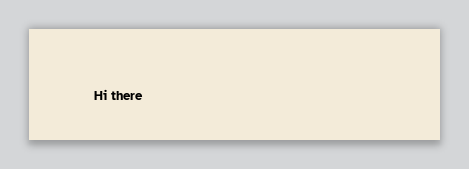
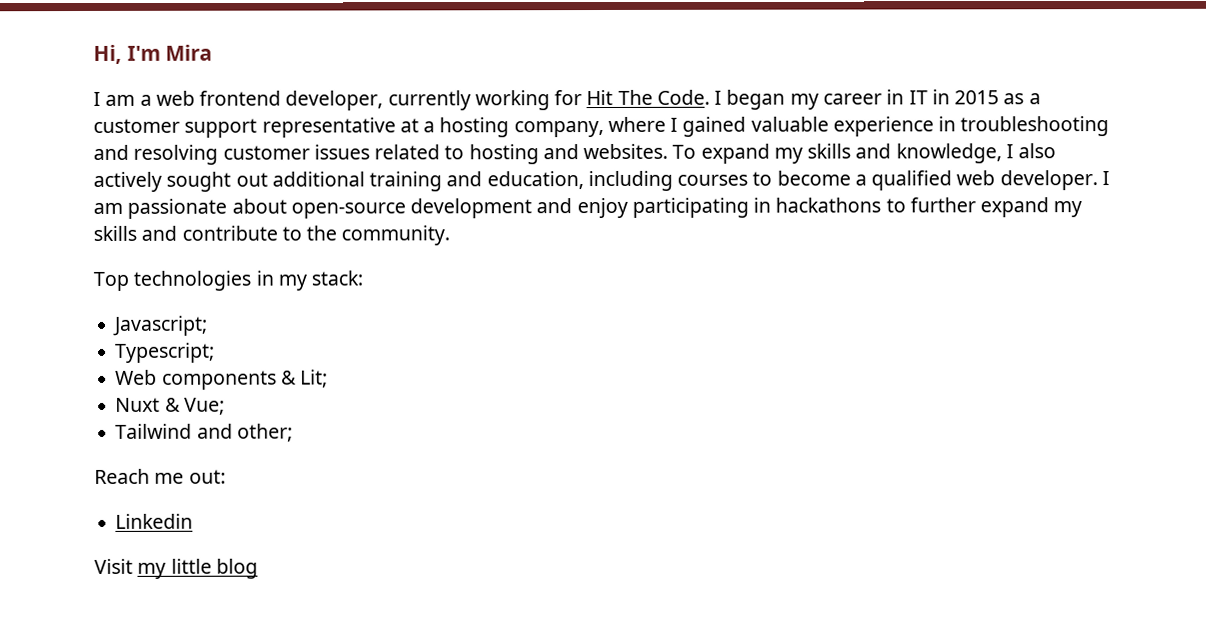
- Hi there
+ Hi, I'm Mira
+ I am a web frontend developer, currently working for Hit The Code. I began my career in IT in 2015 as a customer support representative at a hosting company, where I gained valuable experience in troubleshooting and resolving customer issues related to hosting and websites. To expand my skills and knowledge, I also actively sought out additional training and education, including courses to become a qualified web developer. I am passionate about open-source development and enjoy participating in hackathons to further expand my skills and contribute to the community.
+ Top technologies in my stack:
+ Javascript;
+ Typescript;
+ Web components & Lit;
+ Nuxt & Vue;
+ Tailwind and other;
+ Reach me out:
+ Linkedin
+ Visit my little blog

